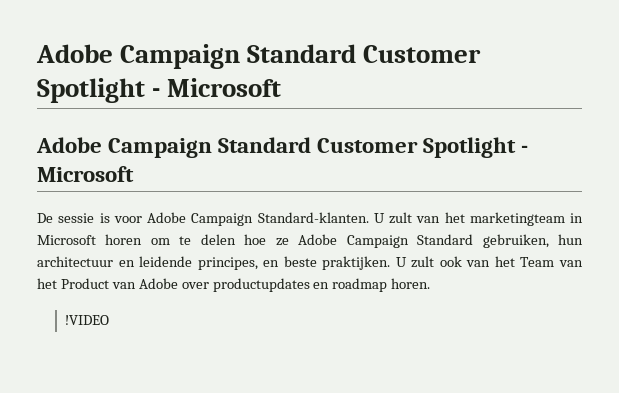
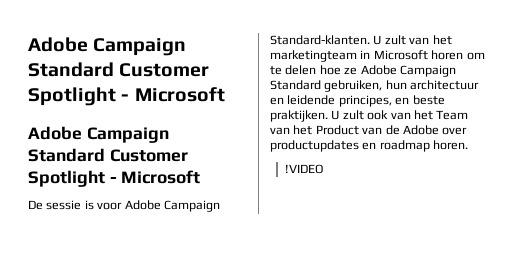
- U zult ook van het Team van het Product van Adobe over productupdates en roadmap horen.
+ U zult ook van het Team van het Product van de Adobe over productupdates en roadmap horen.

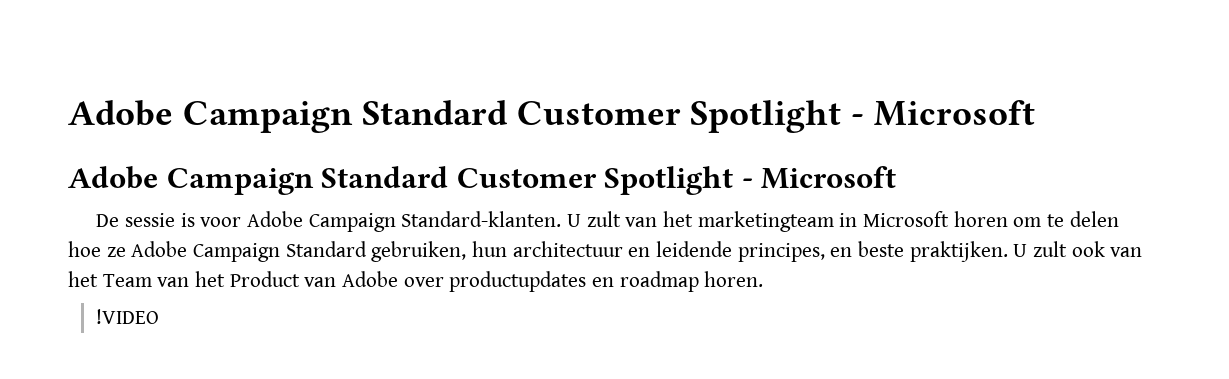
- U zult ook van het Team van het Product van de Adobe over productupdates en roadmap horen.
+ U zult ook van het Team van het Product van Adobe over productupdates en roadmap horen.

